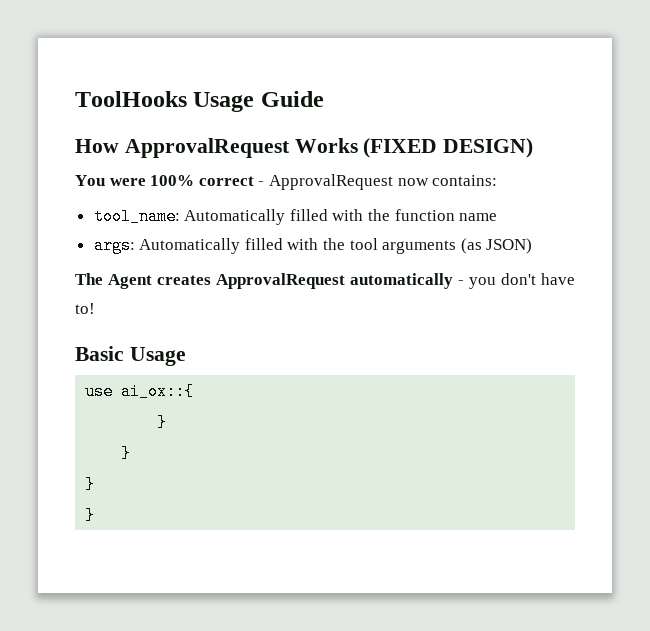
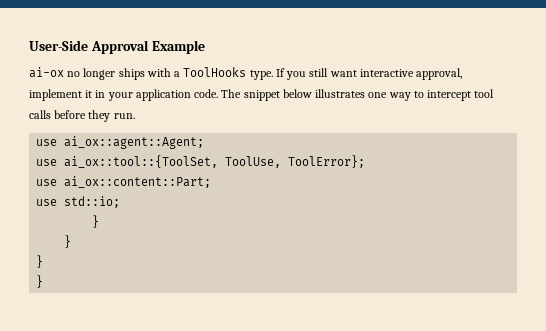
- ToolHooks Usage Guide
- How ApprovalRequest Works (FIXED DESIGN)
- You were 100% correct - ApprovalRequest now contains:
- tool_name: Automatically filled with the function name
- args: Automatically filled with the tool arguments (as JSON)
- The Agent creates ApprovalRequest automatically - you don't have to!
- Basic Usage
- use ai_ox::{
+ User-Side Approval Example
+ ai-ox no longer ships with a ToolHooks type. If you still want interactive approval, implement it in your application code. The snippet below illustrates one way to intercept tool calls before they run.
+ use ai_ox::agent::Agent;
+ use ai_ox::tool::{ToolSet, ToolUse, ToolError};
+ use ai_ox::content::Part;
+ use std::io;

